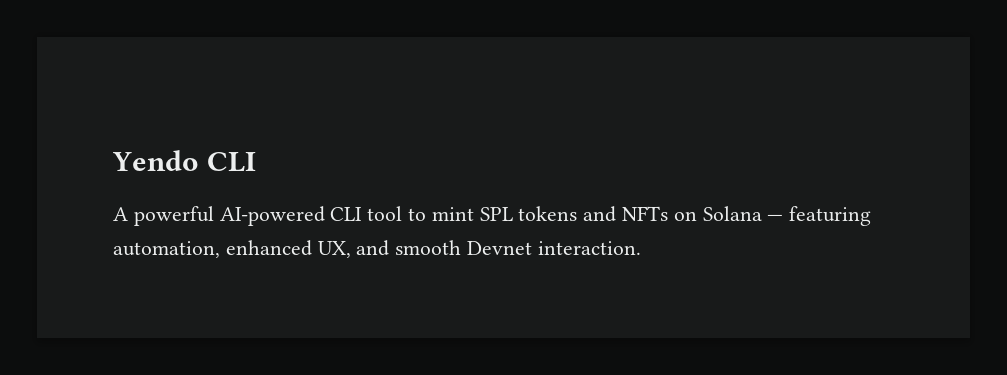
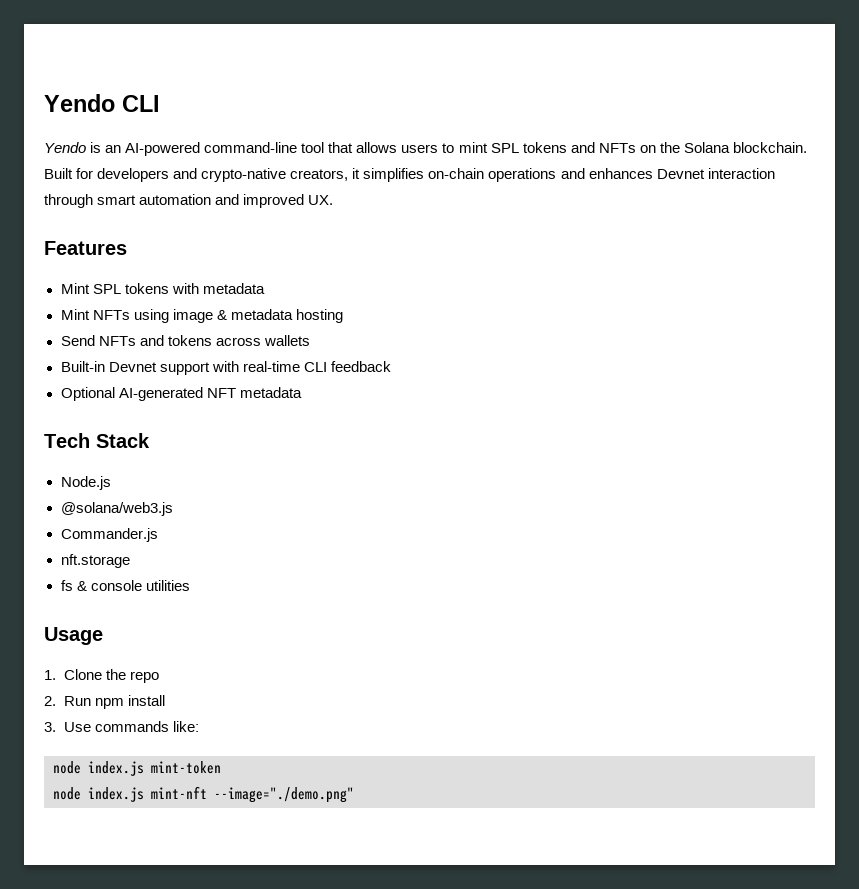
- A powerful AI-powered CLI tool to mint SPL tokens and NFTs on Solana — featuring automation, enhanced UX, and smooth Devnet interaction.
+ Yendo is an AI-powered command-line tool that allows users to mint SPL tokens and NFTs on the Solana blockchain. Built for developers and crypto-native creators, it simplifies on-chain operations and enhances Devnet interaction through smart automation and improved UX.
+ Features
+ Mint SPL tokens with metadata
+ Mint NFTs using image & metadata hosting
+ Send NFTs and tokens across wallets
+ Built-in Devnet support with real-time CLI feedback
+ Optional AI-generated NFT metadata
+ Tech Stack
+ Node.js
+ @solana/web3.js
+ Commander.js
+ nft.storage
+ fs & console utilities
+ Usage
+ 1. Clone the repo
+ 2. Run npm install
+ 3. Use commands like:
+ node index.js mint-token
+ node index.js mint-nft --image="./demo.png"

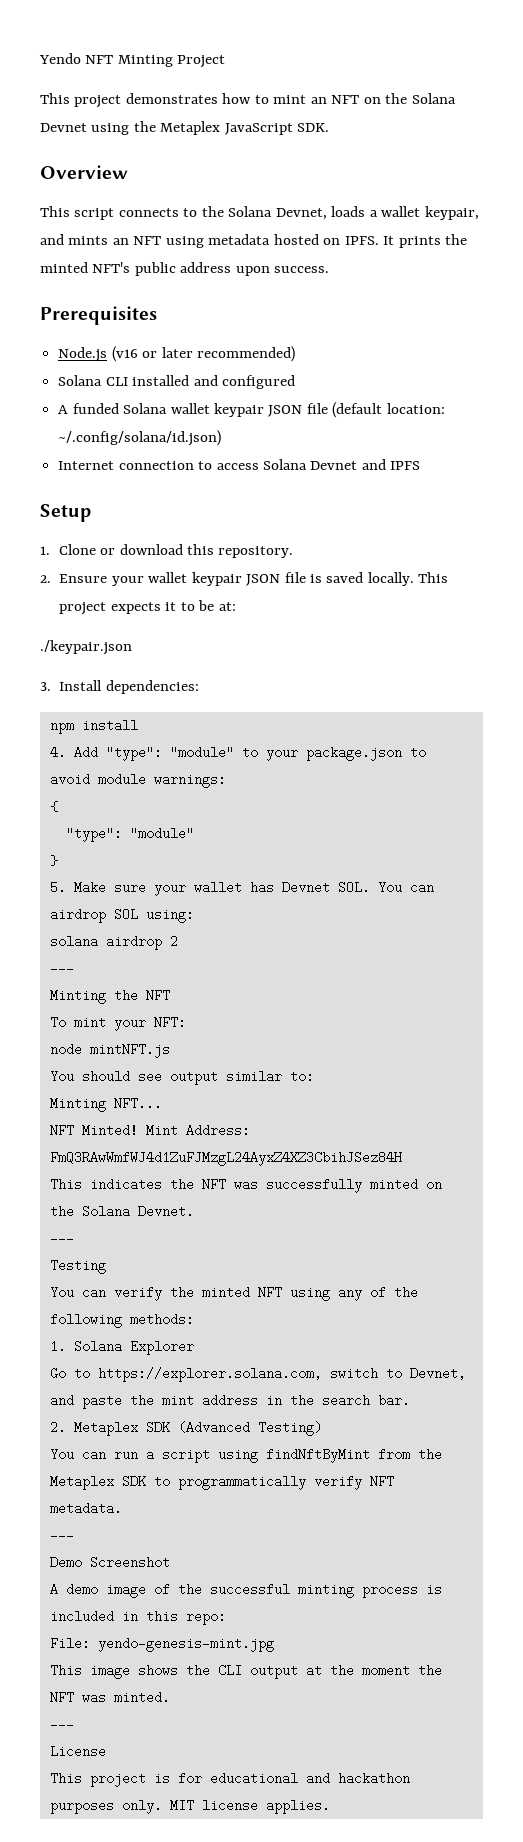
- Yendo CLI
- Yendo is an AI-powered command-line tool that allows users to mint SPL tokens and NFTs on the Solana blockchain. Built for developers and crypto-native creators, it simplifies on-chain operations and enhances Devnet interaction through smart automation and improved UX.
- Features
- Mint SPL tokens with metadata
- Mint NFTs using image & metadata hosting
- Send NFTs and tokens across wallets
- Built-in Devnet support with real-time CLI feedback
- Optional AI-generated NFT metadata
- Tech Stack
- Node.js
- @solana/web3.js
- Commander.js
- nft.storage
- fs & console utilities
- Usage
- 1. Clone the repo
- 2. Run npm install
- 3. Use commands like:
- node index.js mint-token
- node index.js mint-nft --image="./demo.png"
+ Yendo NFT Minting Project
+ This project demonstrates how to mint an NFT on the Solana Devnet using the Metaplex JavaScript SDK.
+ Overview
+ This script connects to the Solana Devnet, loads a wallet keypair, and mints an NFT using metadata hosted on IPFS. It prints the minted NFT's public address upon success.
+ Prerequisites
+ Node.js (v16 or later recommended)
+ Solana CLI installed and configured
+ A funded Solana wallet keypair JSON file (default location: ~/.config/solana/id.json)
+ Internet connection to access Solana Devnet and IPFS
+ Setup
+ 1. Clone or download this repository.
+ 2. Ensure your wallet keypair JSON file is saved locally. This project expects it to be at:
+ ./keypair.json
+ 3. Install dependencies:
+ npm install
+ 4. Add "type": "module" to your package.json to avoid module warnings:
+ {
+ "type": "module"
+ }
+ 5. Make sure your wallet has Devnet SOL. You can airdrop SOL using:
+ solana airdrop 2
+ ---
+ Minting the NFT
+ To mint your NFT:
+ node mintNFT.js
+ You should see output similar to:
+ Minting NFT...
+ NFT Minted! Mint Address: FmQ3RAwWmfWJ4d1ZuFJMzgL24AyxZ4XZ3CbihJSez84H
+ This indicates the NFT was successfully minted on the Solana Devnet.
+ ---
+ Testing
+ You can verify the minted NFT using any of the following methods:
+ 1. Solana Explorer
+ Go to https://explorer.solana.com, switch to Devnet, and paste the mint address in the search bar.
+ 2. Metaplex SDK (Advanced Testing)
+ You can run a script using findNftByMint from the Metaplex SDK to programmatically verify NFT metadata.
+ ---
+ Demo Screenshot
+ A demo image of the successful minting process is included in this repo:
+ File: yendo-genesis-mint.jpg
+ This image shows the CLI output at the moment the NFT was minted.
+ ---
+ License
+ This project is for educational and hackathon purposes only. MIT license applies.

